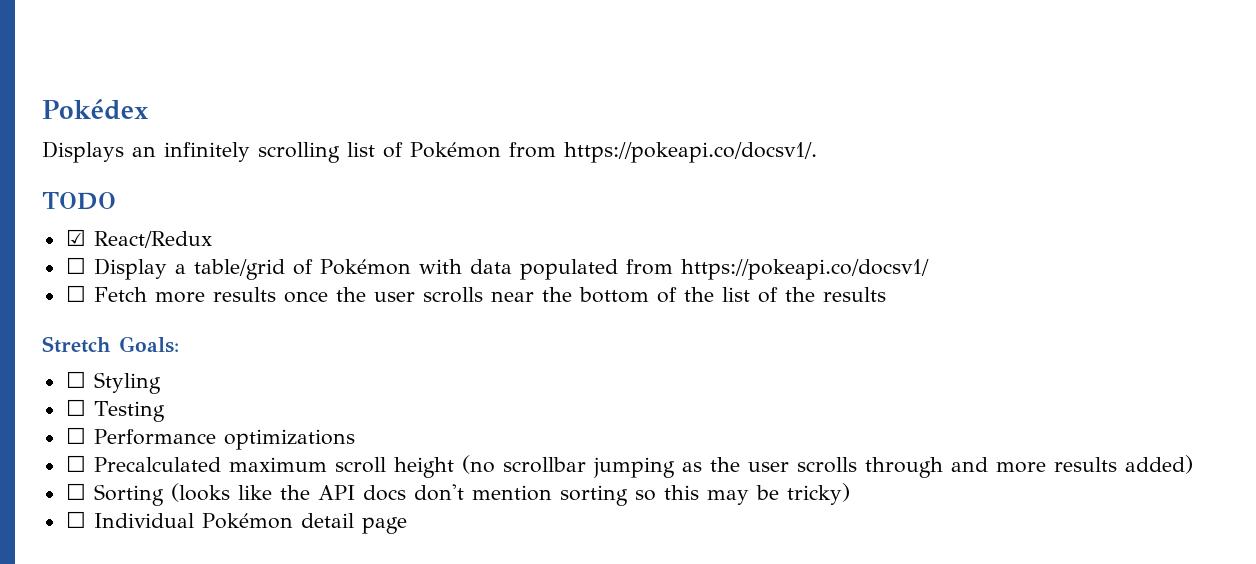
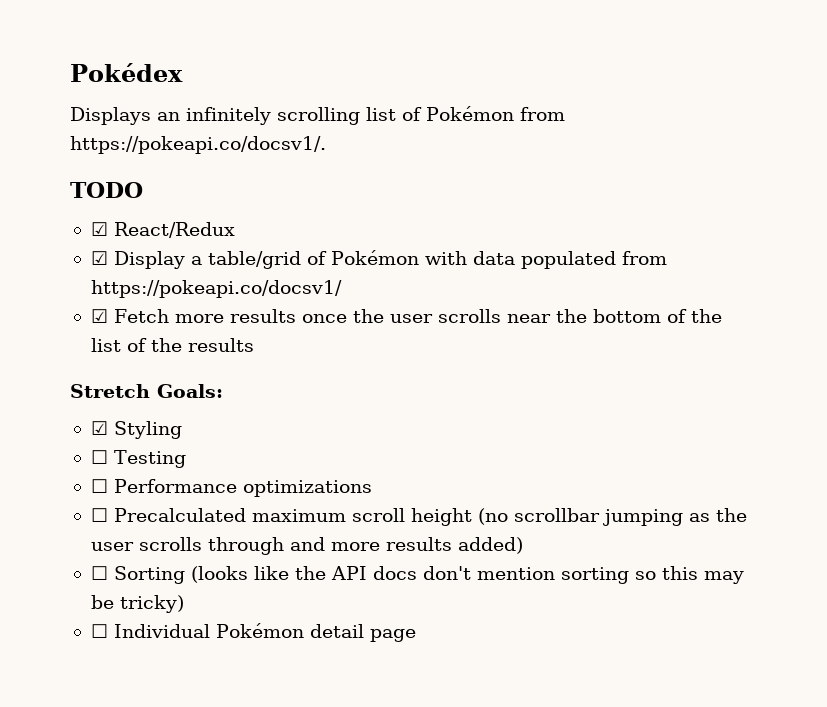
- ☐ Display a table/grid of Pokémon with data populated from https://pokeapi.co/docsv1/
+ ☑ Display a table/grid of Pokémon with data populated from https://pokeapi.co/docsv1/
- ☐ Fetch more results once the user scrolls near the bottom of the list of the results
+ ☑ Fetch more results once the user scrolls near the bottom of the list of the results
- ☐ Styling
+ ☑ Styling

